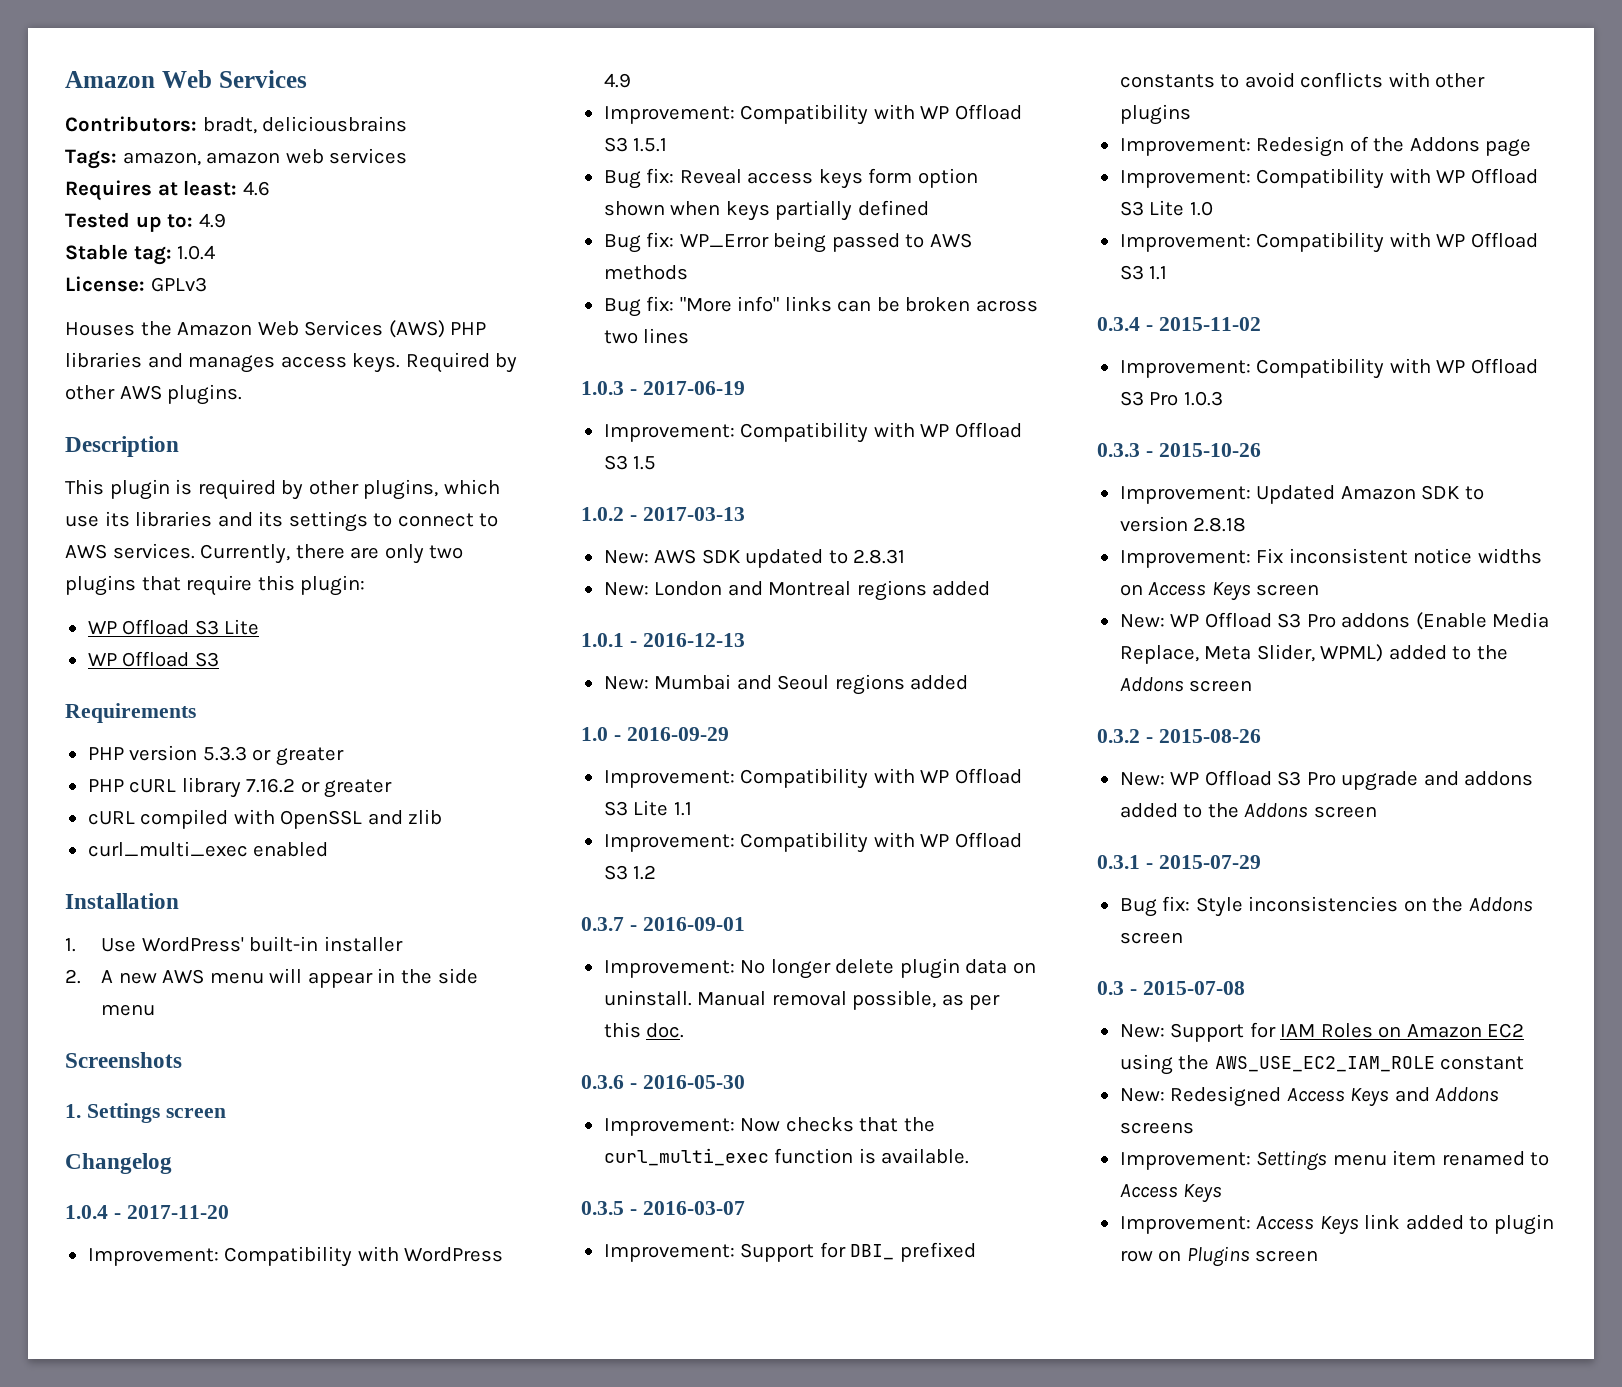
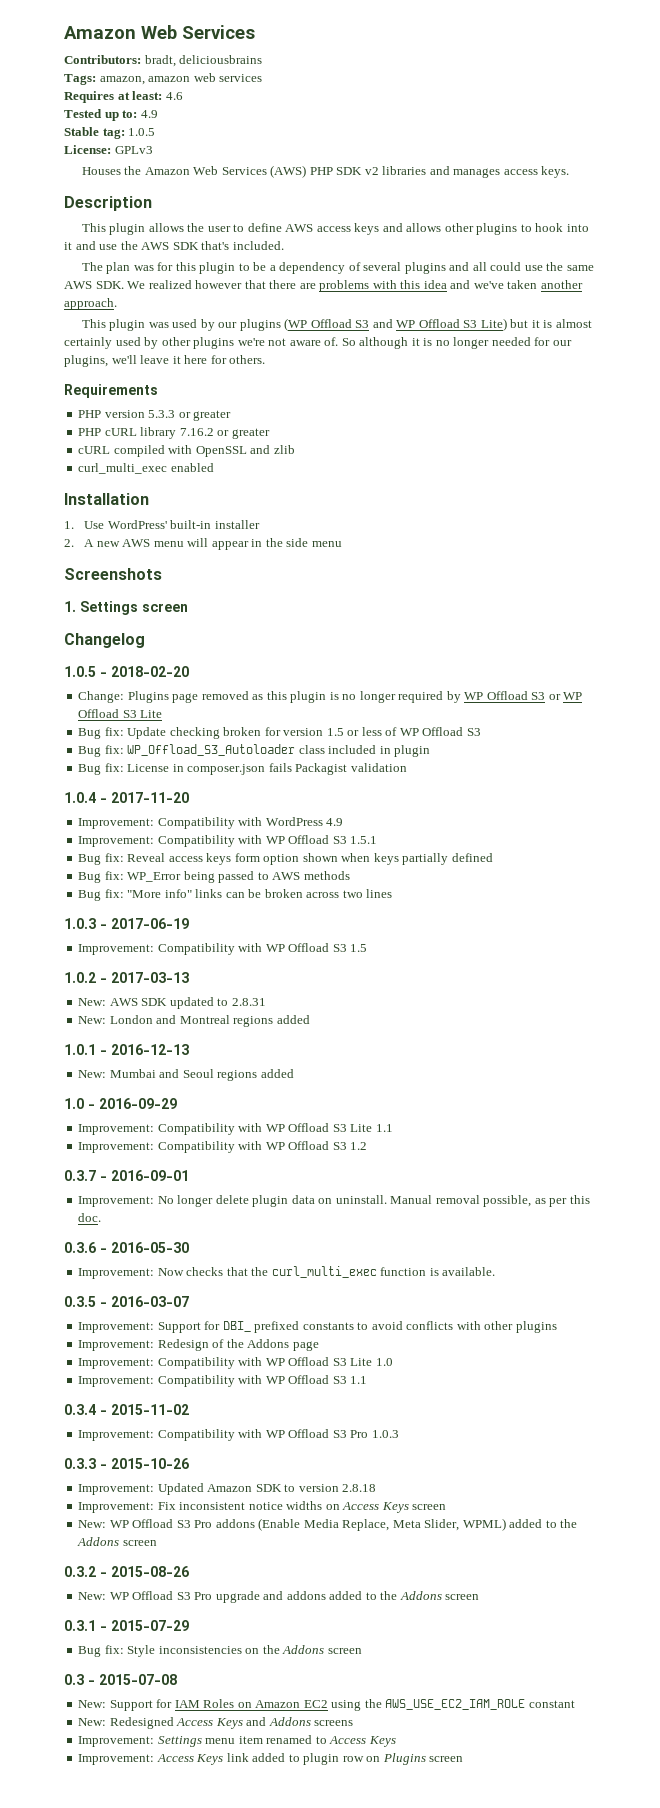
- Stable tag: 1.0.4
+ Stable tag: 1.0.5
- Houses the Amazon Web Services (AWS) PHP libraries and manages access keys. Required by other AWS plugins.
+ Houses the Amazon Web Services (AWS) PHP SDK v2 libraries and manages access keys.
  Description
- This plugin is required by other plugins, which use its libraries and its settings to connect to AWS services. Currently, there are only two plugins that require this plugin:
- WP Offload S3 Lite
- WP Offload S3
+ This plugin allows the user to define AWS access keys and allows other plugins to hook into it and use the AWS SDK that's included.
+ The plan was for this plugin to be a dependency of several plugins and all could use the same AWS SDK. We realized however that there are problems with this idea and we've taken another approach.
+ This plugin was used by our plugins (WP Offload S3 and WP Offload S3 Lite) but it is almost certainly used by other plugins we're not aware of. So although it is no longer needed for our plugins, we'll leave it here for others.
+ 1.0.5 - 2018-02-20
+ Change: Plugins page removed as this plugin is no longer required by WP Offload S3 or WP Offload S3 Lite
+ Bug fix: Update checking broken for version 1.5 or less of WP Offload S3
+ Bug fix: WP_Offload_S3_Autoloader class included in plugin
+ Bug fix: License in composer.json fails Packagist validation

